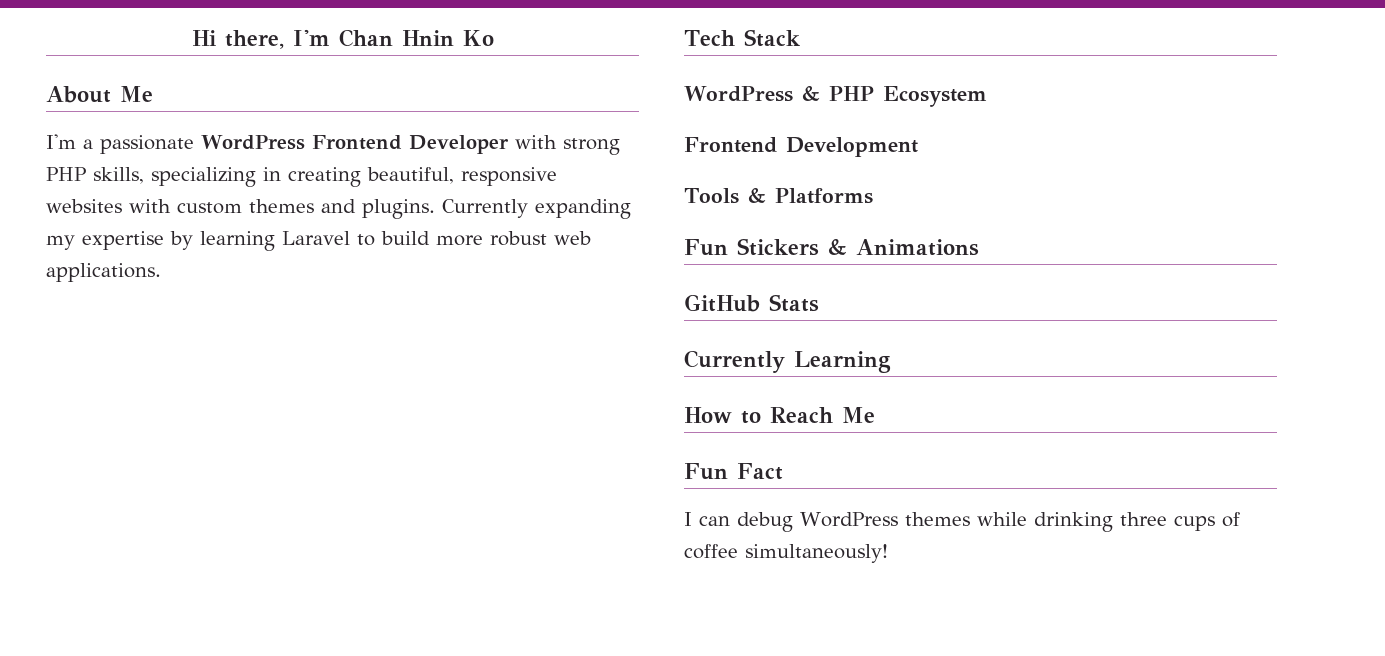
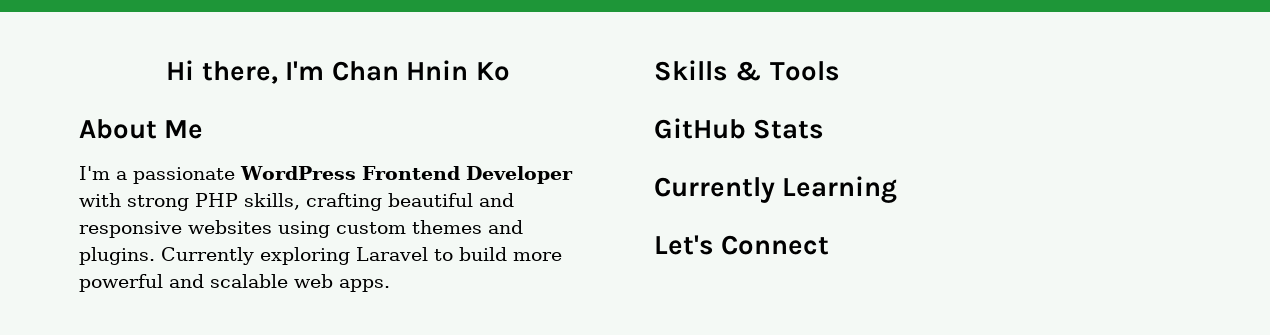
- I'm a passionate WordPress Frontend Developer with strong PHP skills, specializing in creating beautiful, responsive websites with custom themes and plugins.
+ I'm a passionate WordPress Frontend Developer with strong PHP skills, crafting beautiful and responsive websites using custom themes and plugins.
- Currently expanding my expertise by learning Laravel to build more robust web applications.
- Tech Stack
- WordPress & PHP Ecosystem
- Frontend Development
- Tools & Platforms
- Fun Stickers & Animations
+ Currently exploring Laravel to build more powerful and scalable web apps.
+ Skills & Tools
  GitHub Stats
  Currently Learning
- How to Reach Me
- Fun Fact
- I can debug WordPress themes while drinking three cups of coffee simultaneously!
+ Let's Connect

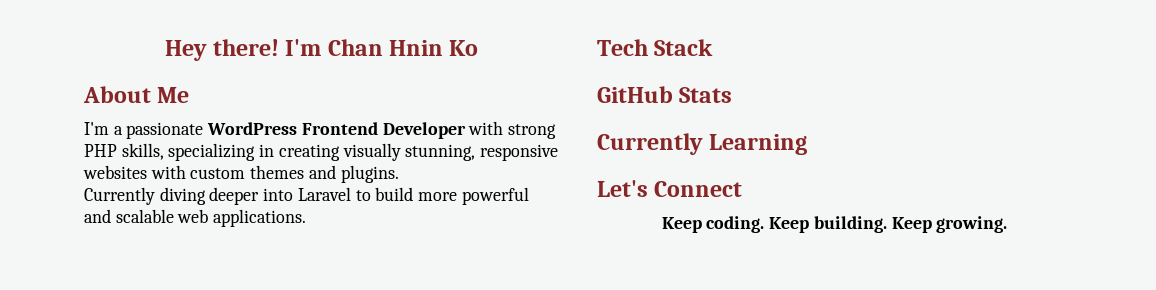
- Hi there, I'm Chan Hnin Ko
+ Hey there! I'm Chan Hnin Ko
- I'm a passionate WordPress Frontend Developer with strong PHP skills, crafting beautiful and responsive websites using custom themes and plugins. Currently exploring Laravel to build more powerful and scalable web apps.
- Skills & Tools
+ I'm a passionate WordPress Frontend Developer with strong PHP skills, specializing in creating visually stunning, responsive websites with custom themes and plugins.
+ Currently diving deeper into Laravel to build more powerful and scalable web applications.
+ Tech Stack
+ Keep coding. Keep building. Keep growing.

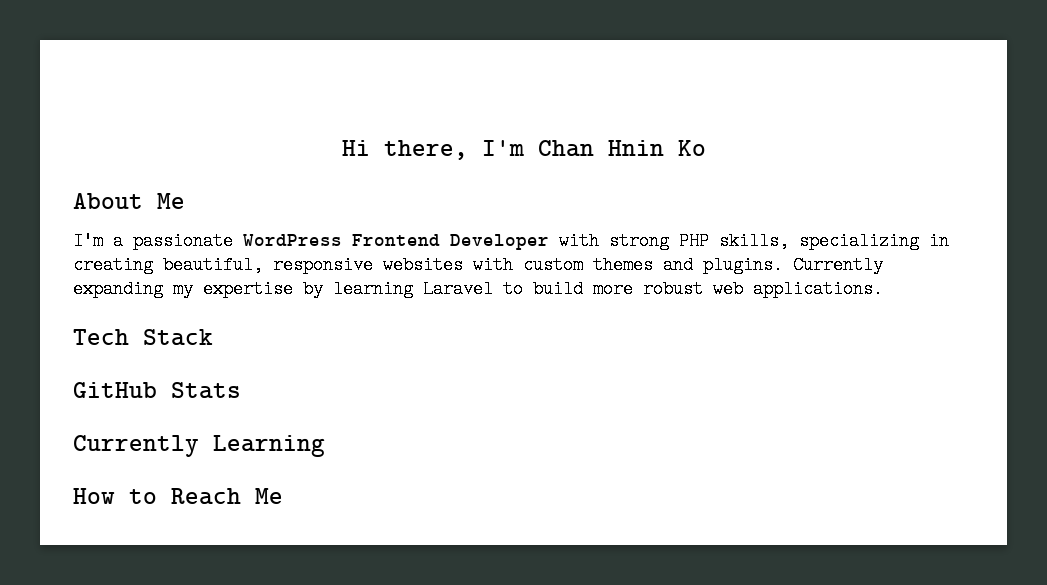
- Hey there! I'm Chan Hnin Ko
+ Hi there, I'm Chan Hnin Ko
- I'm a passionate WordPress Frontend Developer with strong PHP skills, specializing in creating visually stunning, responsive websites with custom themes and plugins.
- Currently diving deeper into Laravel to build more powerful and scalable web applications.
+ I'm a passionate WordPress Frontend Developer with strong PHP skills, specializing in creating beautiful, responsive websites with custom themes and plugins. Currently expanding my expertise by learning Laravel to build more robust web applications.
- Let's Connect
- Keep coding. Keep building. Keep growing.
+ How to Reach Me

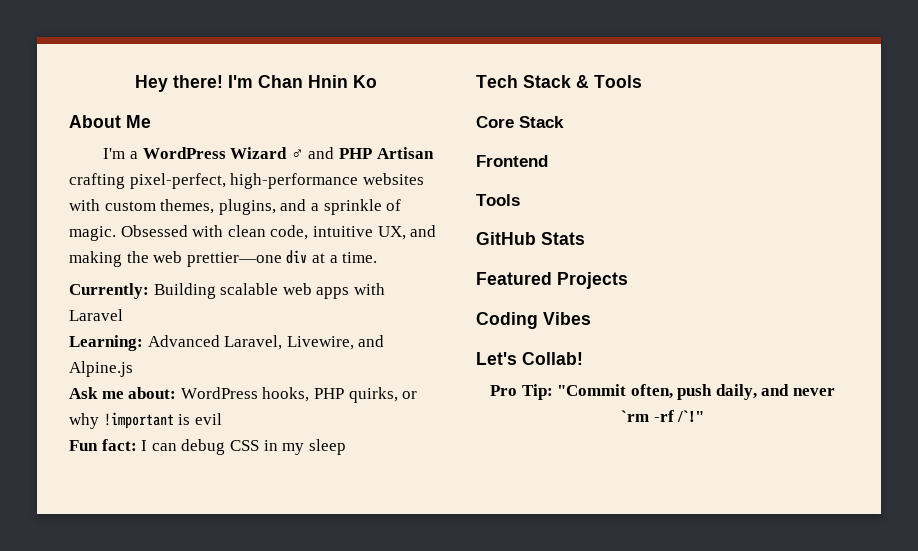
- Hi there, I'm Chan Hnin Ko
+ Hey there! I'm Chan Hnin Ko
- I'm a passionate WordPress Frontend Developer with strong PHP skills, specializing in creating beautiful, responsive websites with custom themes and plugins. Currently expanding my expertise by learning Laravel to build more robust web applications.
- Tech Stack
+ I'm a WordPress Wizard ♂ and PHP Artisan crafting pixel-perfect, high-performance websites with custom themes, plugins, and a sprinkle of magic. Obsessed with clean code, intuitive UX, and making the web prettier—one div at a time.
+ Currently: Building scalable web apps with Laravel
+ Learning: Advanced Laravel, Livewire, and Alpine.js
+ Ask me about: WordPress hooks, PHP quirks, or why !important is evil
+ Fun fact: I can debug CSS in my sleep
+ Tech Stack & Tools
+ Core Stack
+ Frontend
+ Tools
  GitHub Stats
- Currently Learning
- How to Reach Me
+ Featured Projects
+ Coding Vibes
+ Let's Collab!
+ Pro Tip: "Commit often, push daily, and never `rm -rf /`!"

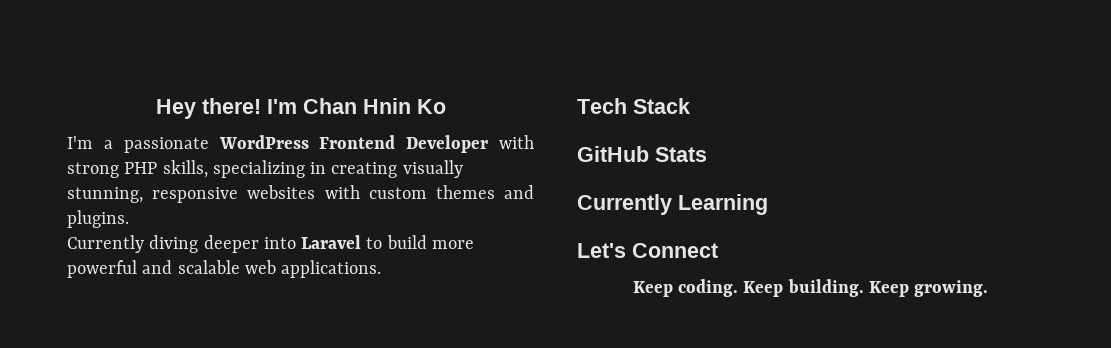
- About Me
- I'm a WordPress Wizard ♂ and PHP Artisan crafting pixel-perfect, high-performance websites with custom themes, plugins, and a sprinkle of magic. Obsessed with clean code, intuitive UX, and making the web prettier—one div at a time.
- Currently: Building scalable web apps with Laravel
- Learning: Advanced Laravel, Livewire, and Alpine.js
- Ask me about: WordPress hooks, PHP quirks, or why !important is evil
- Fun fact: I can debug CSS in my sleep
- Tech Stack & Tools
- Core Stack
- Frontend
- Tools
+ I'm a passionate WordPress Frontend Developer with strong PHP skills, specializing in creating visually stunning, responsive websites with custom themes and plugins.
+ Currently diving deeper into Laravel to build more powerful and scalable web applications.
+ Tech Stack
  GitHub Stats
- Featured Projects
- Coding Vibes
- Let's Collab!
- Pro Tip: "Commit often, push daily, and never `rm -rf /`!"
+ Currently Learning
+ Let's Connect
+ Keep coding. Keep building. Keep growing.

